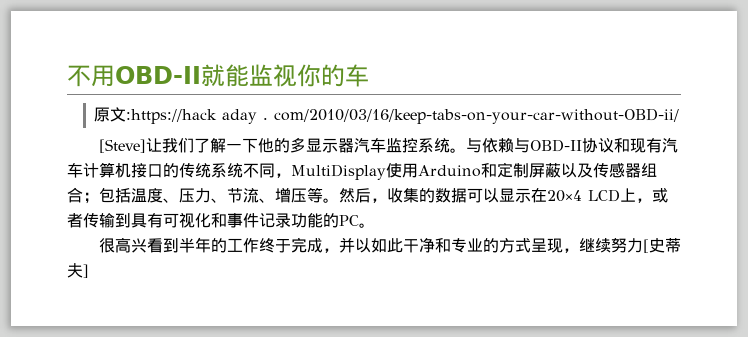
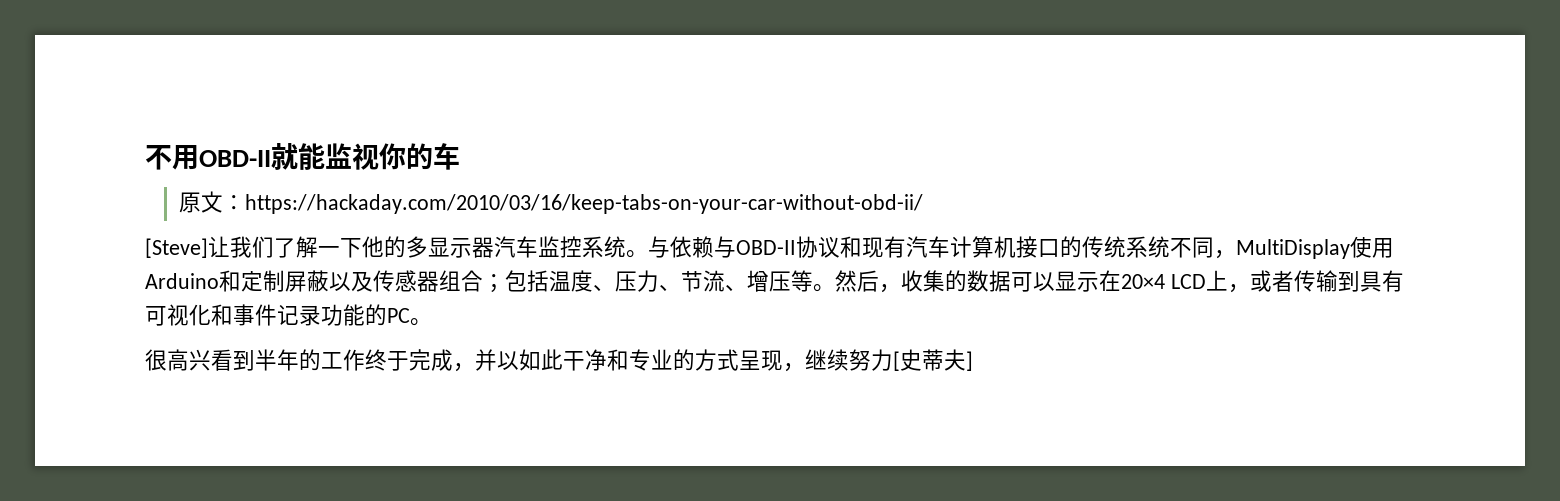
- 原文:https://hack aday . com/2010/03/16/keep-tabs-on-your-car-without-OBD-ii/
+ 原文：https://hackaday.com/2010/03/16/keep-tabs-on-your-car-without-obd-ii/

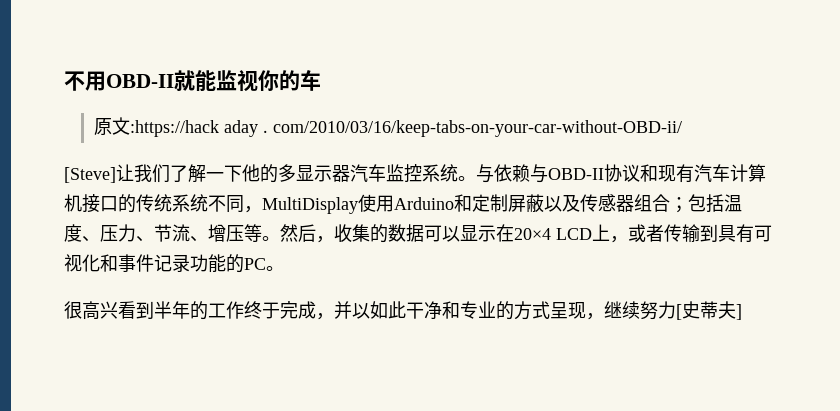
- 原文：https://hackaday.com/2010/03/16/keep-tabs-on-your-car-without-obd-ii/
+ 原文:https://hack aday . com/2010/03/16/keep-tabs-on-your-car-without-OBD-ii/

